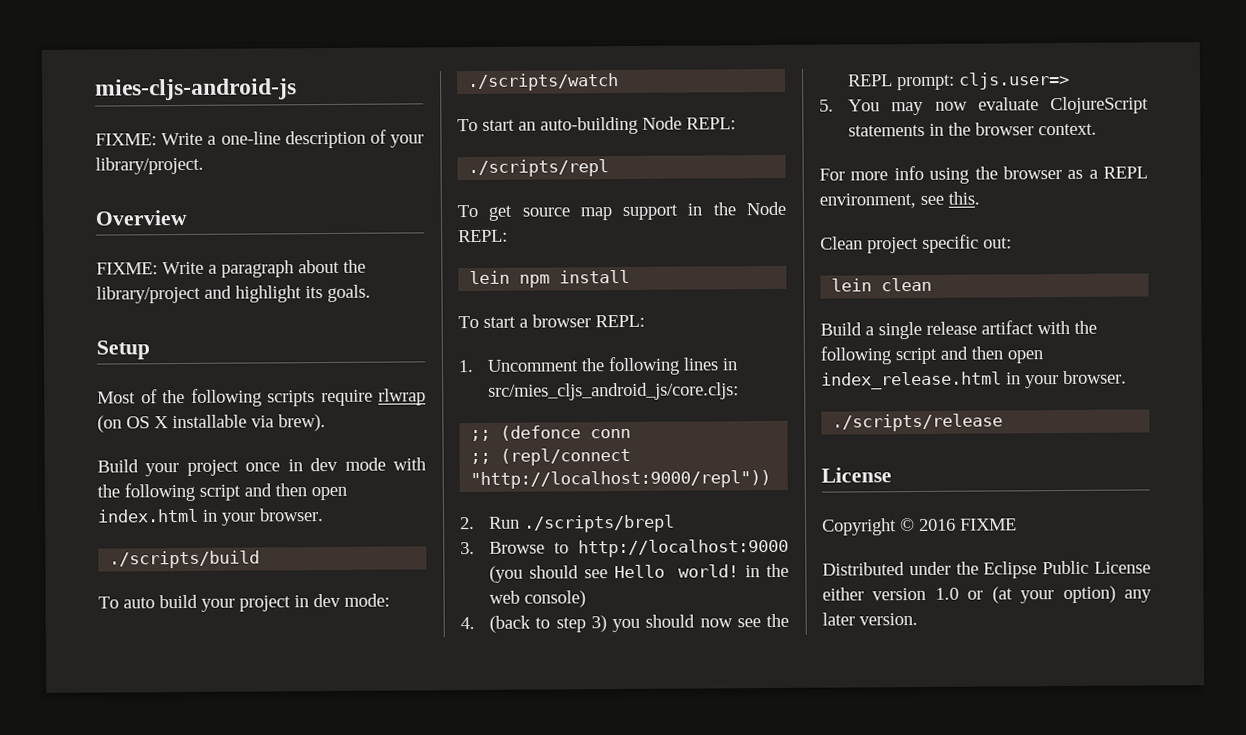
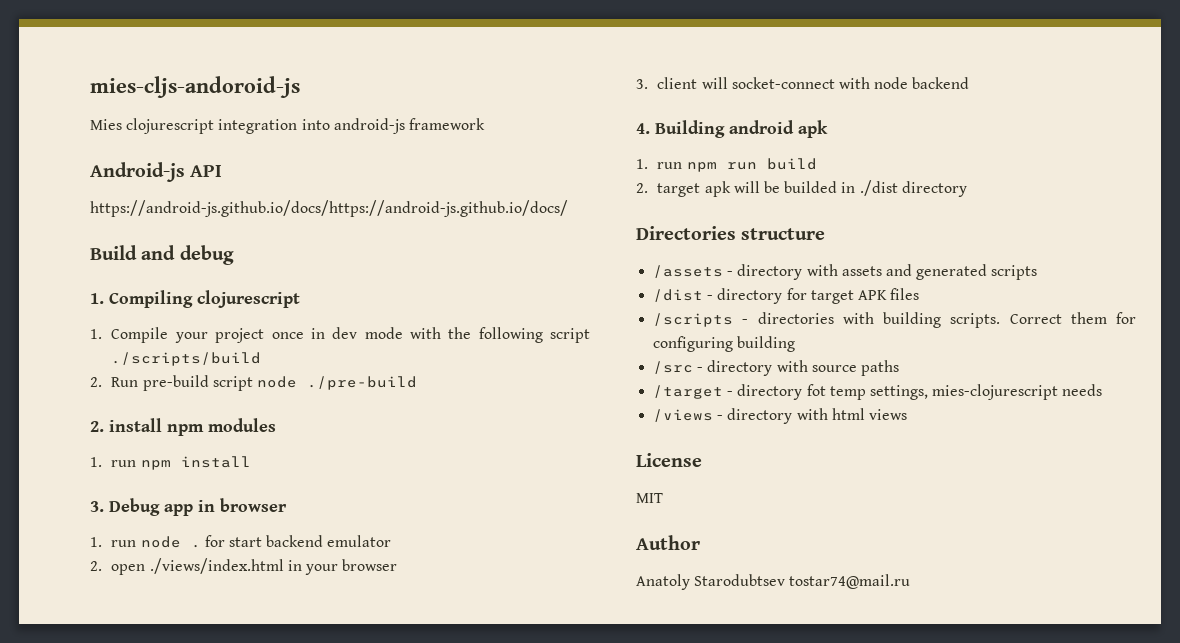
- mies-cljs-android-js
- FIXME: Write a one-line description of your library/project.
- Overview
- FIXME: Write a paragraph about the library/project and highlight its goals.
- Setup
- Most of the following scripts require rlwrap (on OS X installable via brew).
- Build your project once in dev mode with the following script and then open index.html in your browser.
- ./scripts/build
- To auto build your project in dev mode:
- ./scripts/watch
- To start an auto-building Node REPL:
- ./scripts/repl
- To get source map support in the Node REPL:
- lein npm install
- To start a browser REPL:
- 1. Uncomment the following lines in src/mies_cljs_android_js/core.cljs:
- ;; (defonce conn
- ;; (repl/connect "http://localhost:9000/repl"))
- 2. Run ./scripts/brepl
- 3. Browse to http://localhost:9000 (you should see Hello world! in the web console)
- 4. (back to step 3) you should now see the REPL prompt: cljs.user=>
- 5. You may now evaluate ClojureScript statements in the browser context.
- For more info using the browser as a REPL environment, see this.
- Clean project specific out:
- lein clean
- Build a single release artifact with the following script and then open index_release.html in your browser.
- ./scripts/release
+ mies-cljs-andoroid-js
+ Mies clojurescript integration into android-js framework
+ Android-js API
+ https://android-js.github.io/docs/https://android-js.github.io/docs/
+ Build and debug
+ 1. Compiling clojurescript
+ 1. Compile your project once in dev mode with the following script ./scripts/build
+ 2. Run pre-build script node ./pre-build
+ 2. install npm modules
+ 1. run npm install
+ 3. Debug app in browser
+ 1. run node . for start backend emulator
+ 2. open ./views/index.html in your browser
+ 3. client will socket-connect with node backend
+ 4. Building android apk
+ 1. run npm run build
+ 2. target apk will be builded in ./dist directory
+ Directories structure
+ /assets - directory with assets and generated scripts
+ /dist - directory for target APK files
+ /scripts - directories with building scripts. Correct them for configuring building
+ /src - directory with source paths
+ /target - directory fot temp settings, mies-clojurescript needs
+ /views - directory with html views
  License
- Copyright © 2016 FIXME
- Distributed under the Eclipse Public License either version 1.0 or (at your option) any later version.
+ MIT
+ Author
+ Anatoly Starodubtsev tostar74@mail.ru

